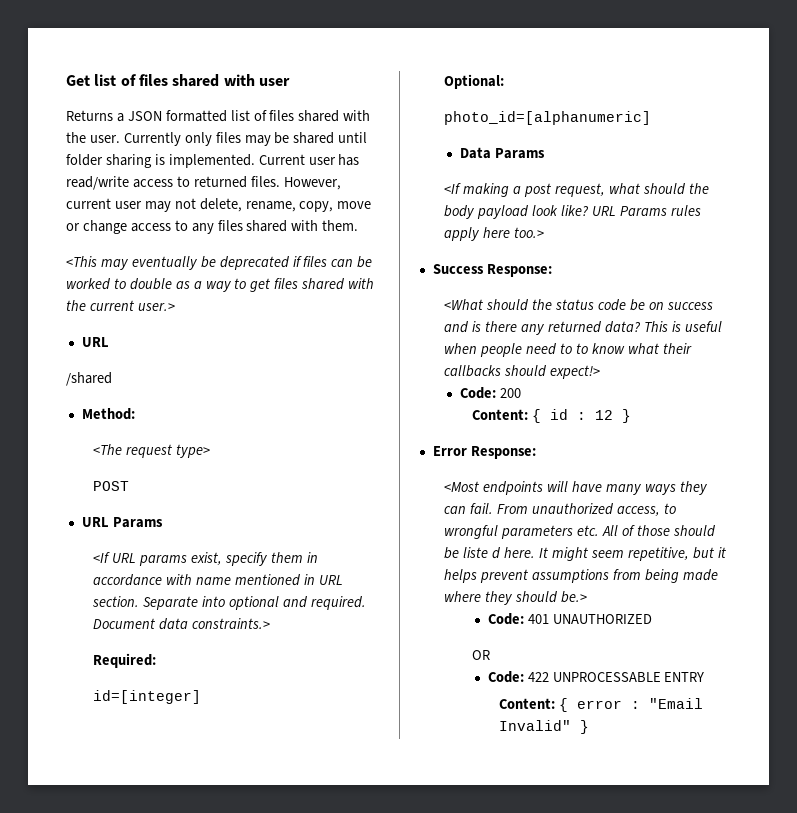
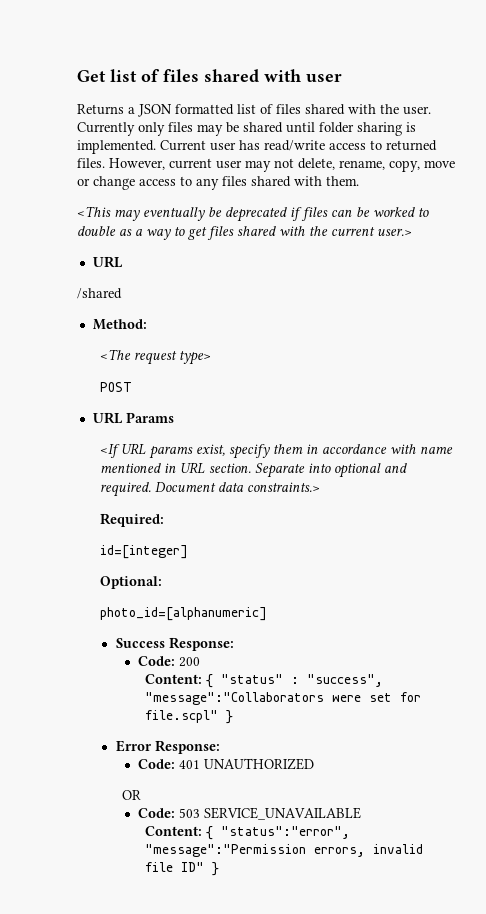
- Data Params
- <If making a post request, what should the body payload look like? URL Params rules apply here too.>
  Success Response:
- <What should the status code be on success and is there any returned data? This is useful when people need to to know what their callbacks should expect!>
  Code: 200
- Content: { id : 12 }
+ Content: { "status" : "success", "message":"Collaborators were set for file.scpl" }
  Error Response:
- <Most endpoints will have many ways they can fail. From unauthorized access, to wrongful parameters etc. All of those should be liste d here. It might seem repetitive, but it helps prevent assumptions from being made where they should be.>
- Code: 422 UNPROCESSABLE ENTRY
- Content: { error : "Email Invalid" }
+ Code: 503 SERVICE_UNAVAILABLE
+ Content: { "status":"error", "message":"Permission errors, invalid file ID" }

